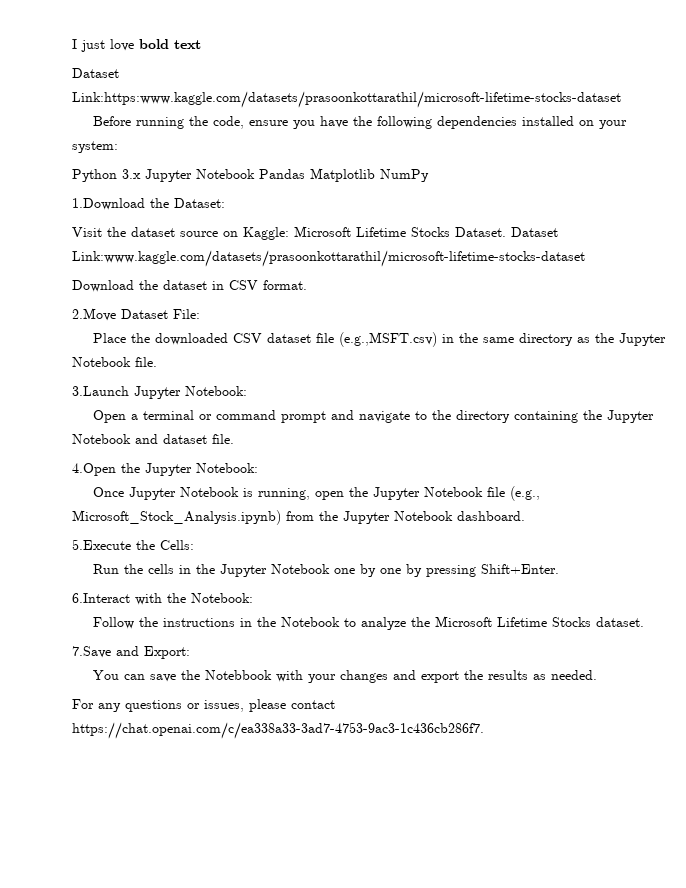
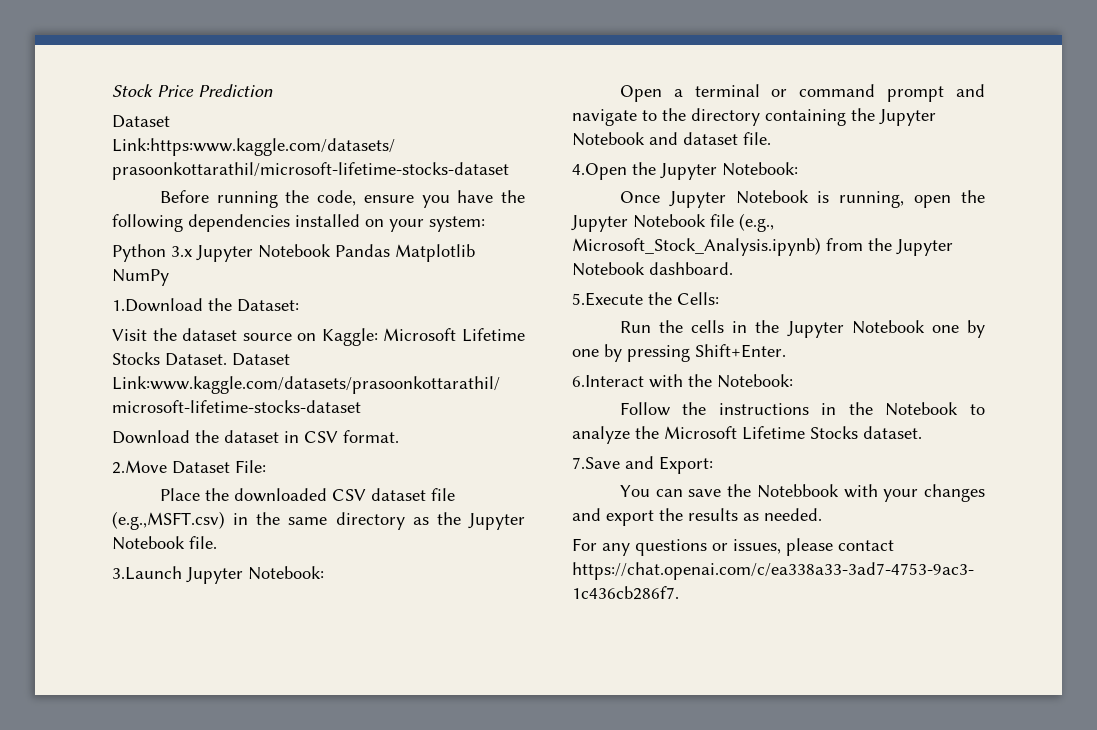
- I just love bold text
+ Stock Price Prediction

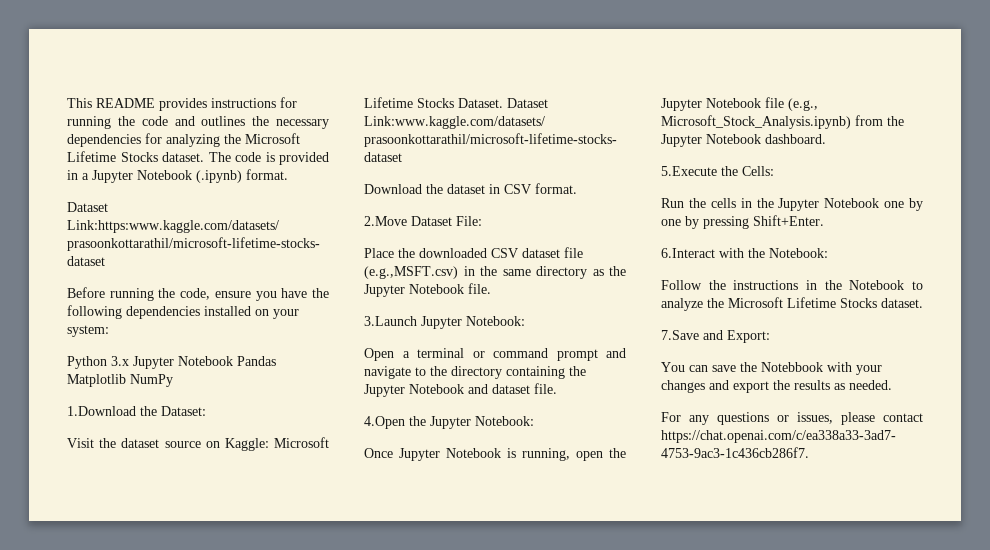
- Stock Price Prediction
+ This README provides instructions for running the code and outlines the necessary dependencies for analyzing the Microsoft Lifetime Stocks dataset. The code is provided in a Jupyter Notebook (.ipynb) format.

